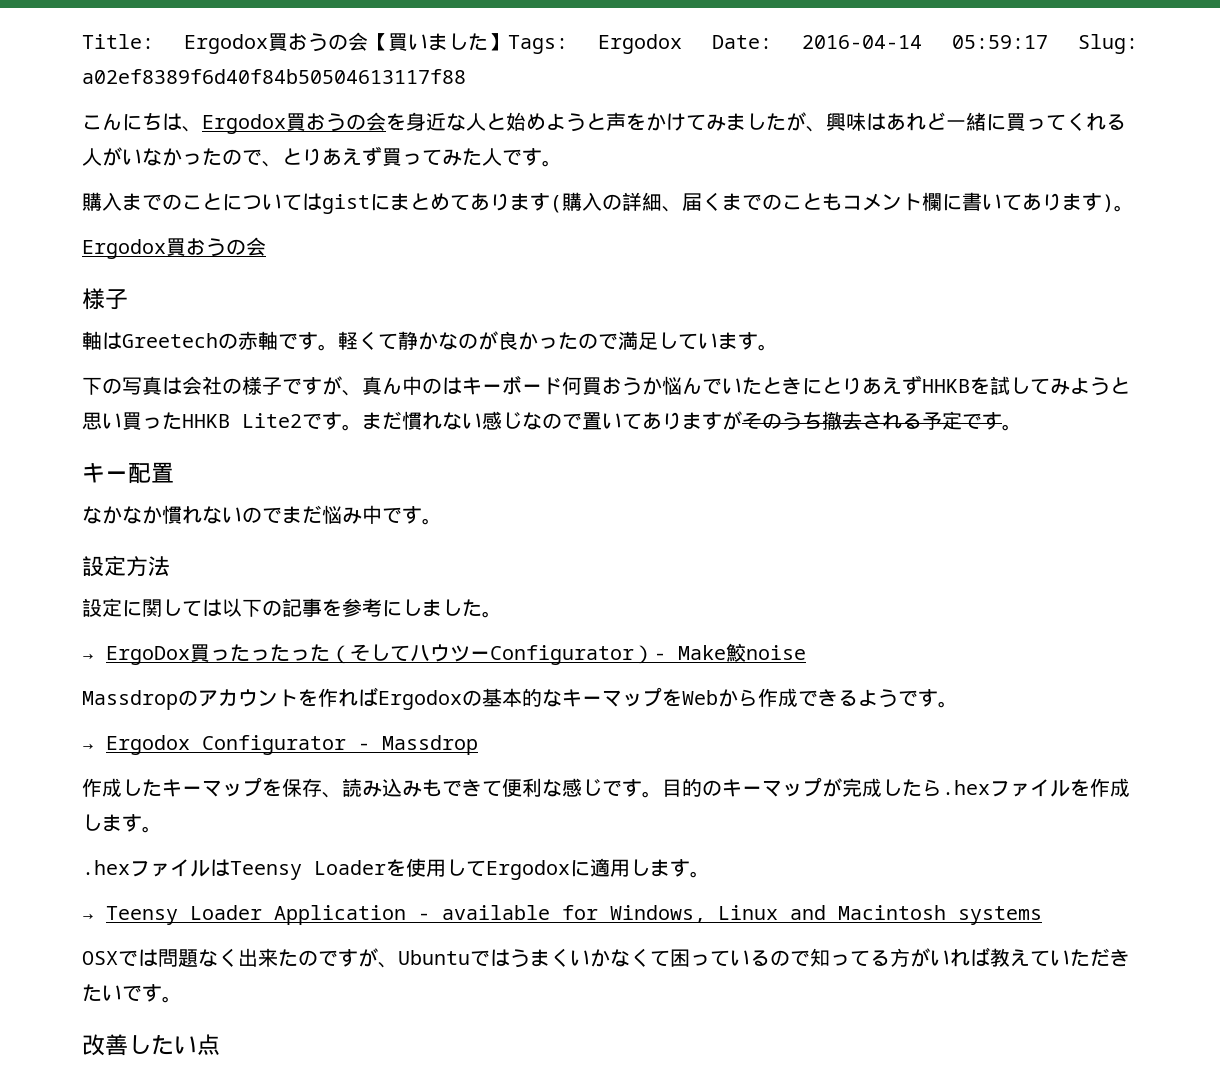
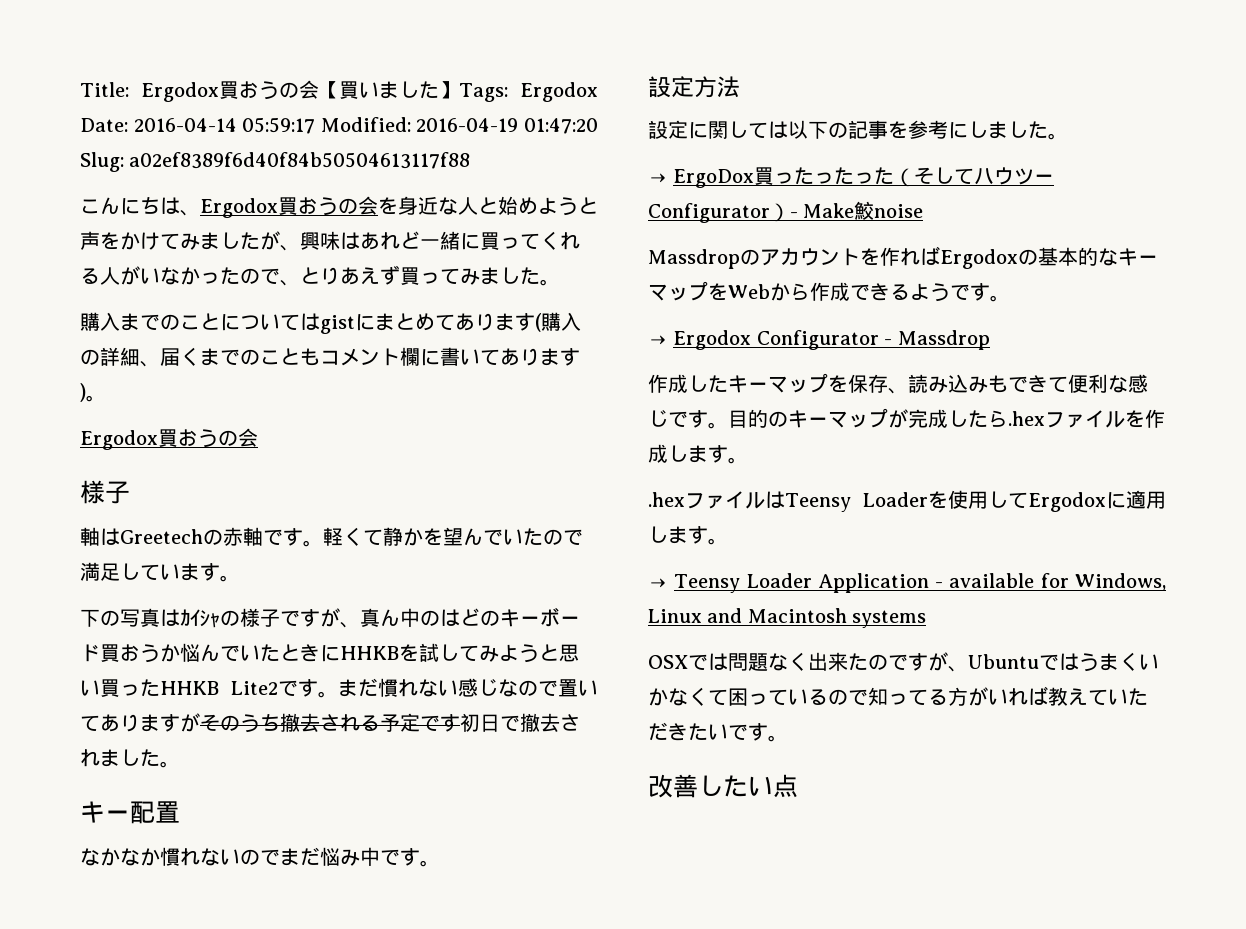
- Title: Ergodox買おうの会【買いました】Tags: Ergodox Date: 2016-04-14 05:59:17 Slug: a02ef8389f6d40f84b50504613117f88
+ Title: Ergodox買おうの会【買いました】Tags: Ergodox Date: 2016-04-14 05:59:17 Modified: 2016-04-19 01:47:20 Slug: a02ef8389f6d40f84b50504613117f88
- こんにちは、Ergodox買おうの会を身近な人と始めようと声をかけてみましたが、興味はあれど一緒に買ってくれる人がいなかったので、とりあえず買ってみた人です。
+ こんにちは、Ergodox買おうの会を身近な人と始めようと声をかけてみましたが、興味はあれど一緒に買ってくれる人がいなかったので、とりあえず買ってみました。
- 軽くて静かなのが良かったので満足しています。
+ 軽くて静かを望んでいたので満足しています。
- 下の写真は会社の様子ですが、真ん中のはキーボード何買おうか悩んでいたときにとりあえずHHKBを試してみようと思い買ったHHKB Lite2です。
+ 下の写真はｶｲｼｬの様子ですが、真ん中のはどのキーボード買おうか悩んでいたときにHHKBを試してみようと思い買ったHHKB Lite2です。
- まだ慣れない感じなので置いてありますがそのうち撤去される予定です。
+ まだ慣れない感じなので置いてありますがそのうち撤去される予定です初日で撤去されました。

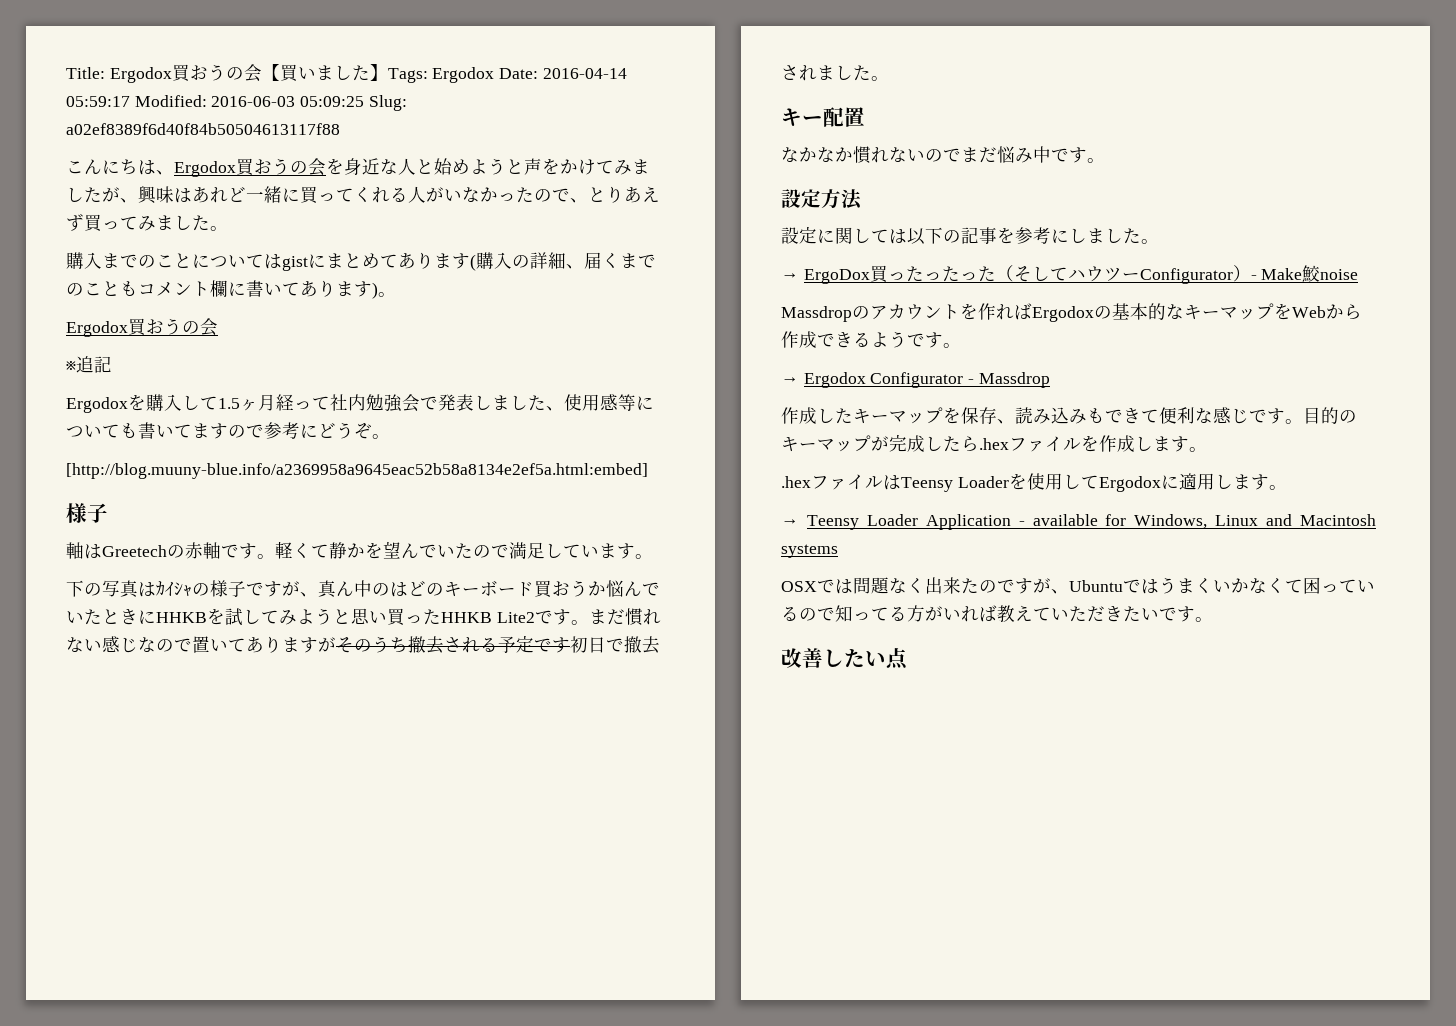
- Title: Ergodox買おうの会【買いました】Tags: Ergodox Date: 2016-04-14 05:59:17 Modified: 2016-04-19 01:47:20 Slug: a02ef8389f6d40f84b50504613117f88
+ Title: Ergodox買おうの会【買いました】Tags: Ergodox Date: 2016-04-14 05:59:17 Modified: 2016-06-03 05:09:25 Slug: a02ef8389f6d40f84b50504613117f88
+ ※追記
+ Ergodoxを購入して1.5ヶ月経って社内勉強会で発表しました、使用感等についても書いてますので参考にどうぞ。
+ [http://blog.muuny-blue.info/a2369958a9645eac52b58a8134e2ef5a.html:embed]

